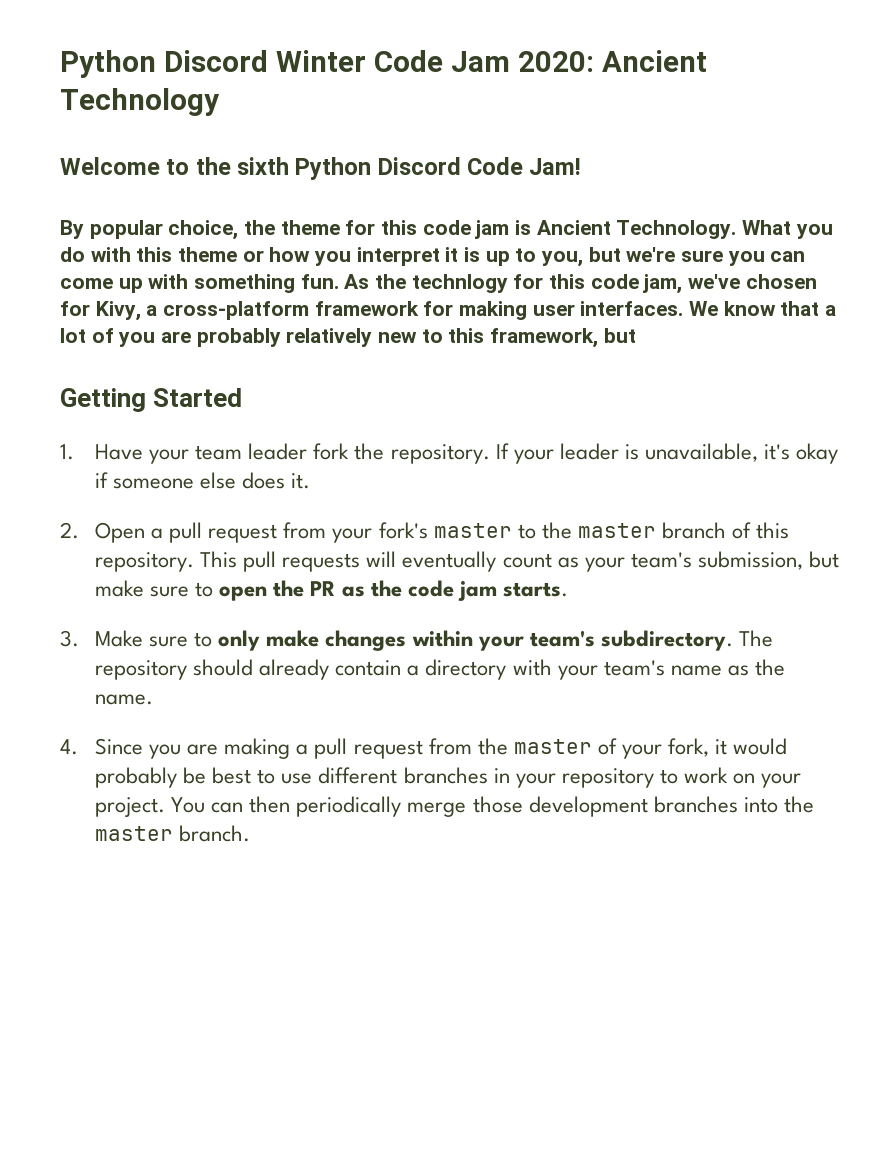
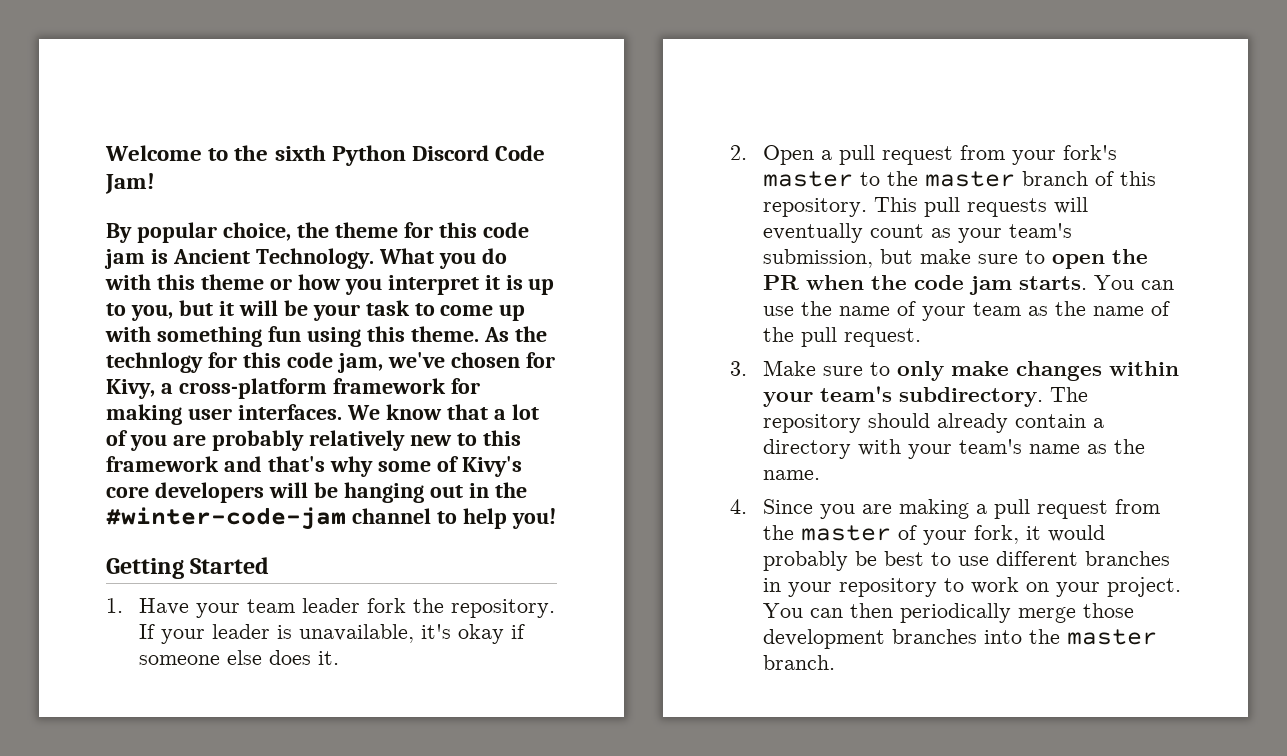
- Python Discord Winter Code Jam 2020: Ancient Technology
- What you do with this theme or how you interpret it is up to you, but we're sure you can come up with something fun.
+ What you do with this theme or how you interpret it is up to you, but it will be your task to come up with something fun using this theme.
- We know that a lot of you are probably relatively new to this framework, but
+ We know that a lot of you are probably relatively new to this framework and that's why some of Kivy's core developers will be hanging out in the #winter-code-jam channel to help you!
- This pull requests will eventually count as your team's submission, but make sure to open the PR as the code jam starts.
+ This pull requests will eventually count as your team's submission, but make sure to open the PR when the code jam starts. You can use the name of your team as the name of the pull request.

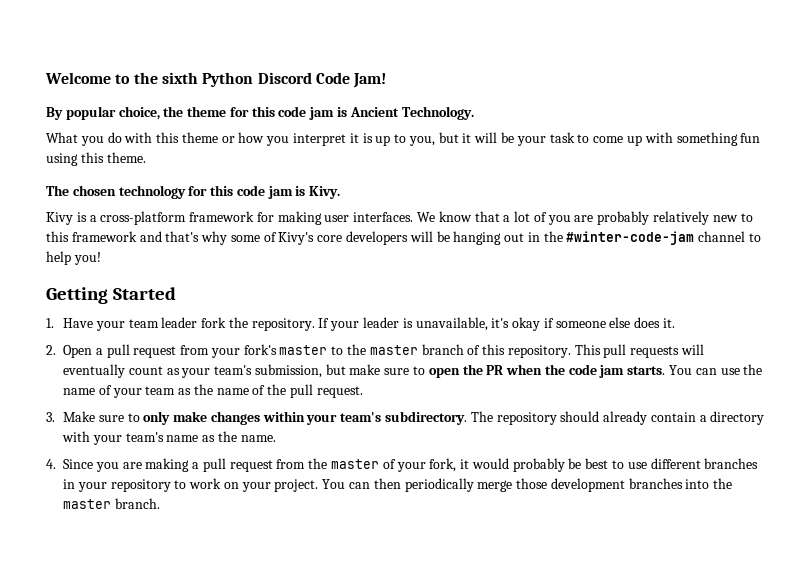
- By popular choice, the theme for this code jam is Ancient Technology. What you do with this theme or how you interpret it is up to you, but it will be your task to come up with something fun using this theme. As the technlogy for this code jam, we've chosen for Kivy, a cross-platform framework for making user interfaces.
+ By popular choice, the theme for this code jam is Ancient Technology.
+ What you do with this theme or how you interpret it is up to you, but it will be your task to come up with something fun using this theme.
+ The chosen technology for this code jam is Kivy.
+ Kivy is a cross-platform framework for making user interfaces.

